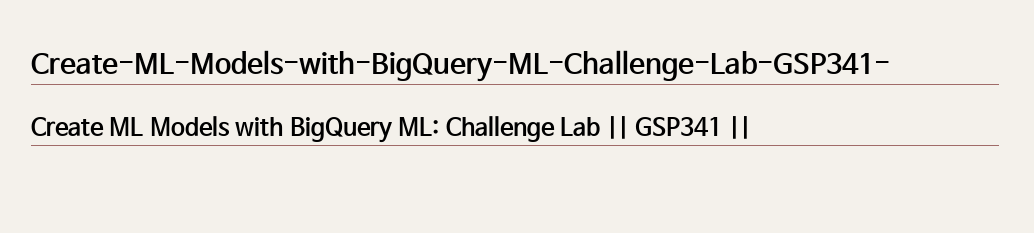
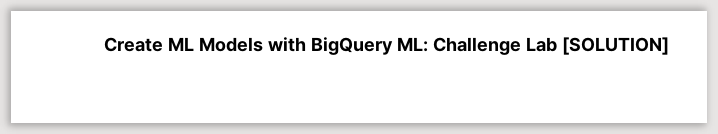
- Create-ML-Models-with-BigQuery-ML-Challenge-Lab-GSP341-
- Create ML Models with BigQuery ML: Challenge Lab || GSP341 ||
+ Create ML Models with BigQuery ML: Challenge Lab [SOLUTION]

